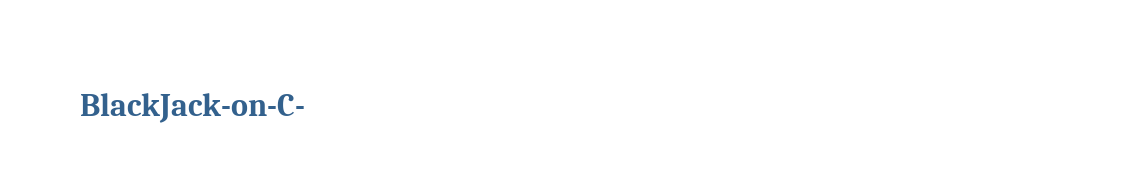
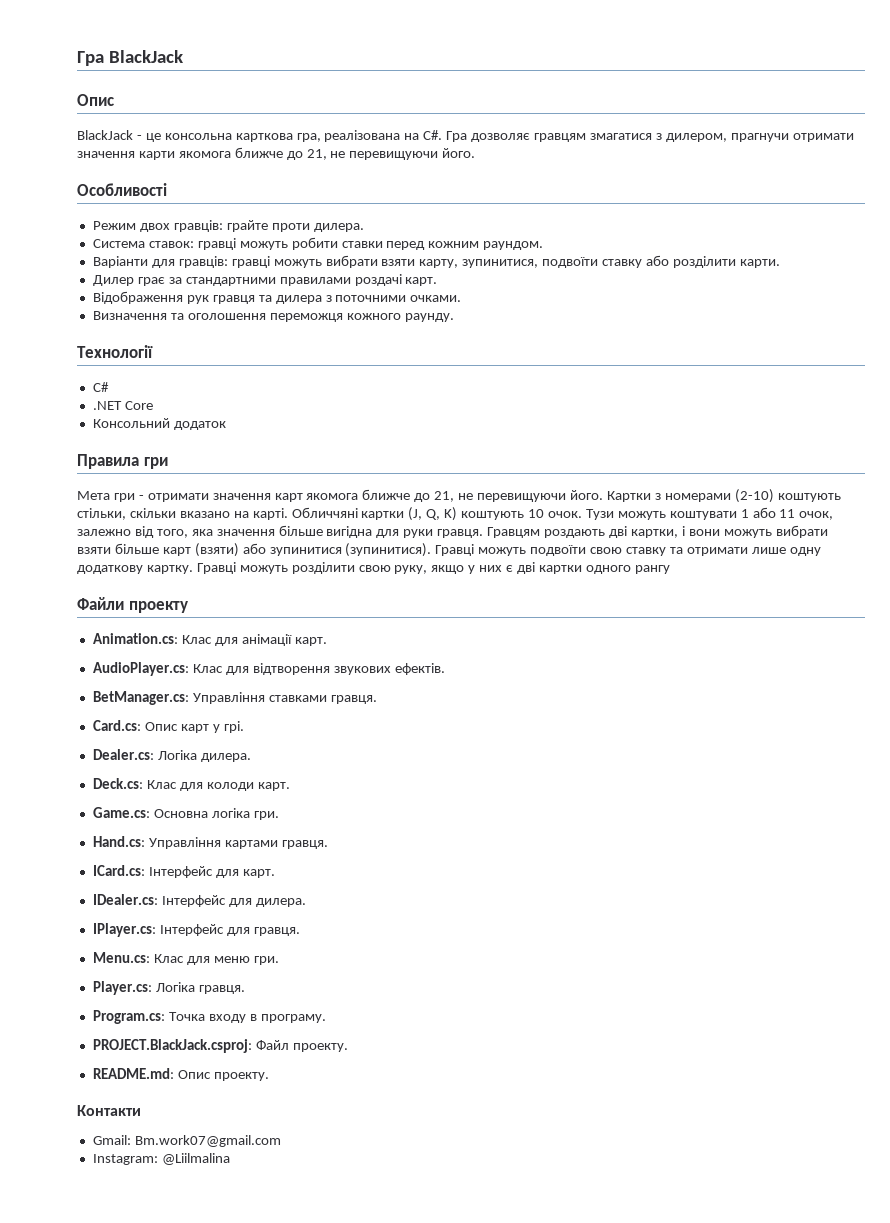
- BlackJack-on-C-
+ Гра BlackJack
+ Опис
+ BlackJack - це консольна карткова гра, реалізована на C#. Гра дозволяє гравцям змагатися з дилером, прагнучи отримати значення карти якомога ближче до 21, не перевищуючи його.
+ Особливості
+ Режим двох гравців: грайте проти дилера.
+ Система ставок: гравці можуть робити ставки перед кожним раундом.
+ Варіанти для гравців: гравці можуть вибрати взяти карту, зупинитися, подвоїти ставку або розділити карти.
+ Дилер грає за стандартними правилами роздачі карт.
+ Відображення рук гравця та дилера з поточними очками.
+ Визначення та оголошення переможця кожного раунду.
+ Технології
+ C#
+ .NET Core
+ Консольний додаток
+ Правила гри
+ Мета гри - отримати значення карт якомога ближче до 21, не перевищуючи його. Картки з номерами (2-10) коштують стільки, скільки вказано на карті. Обличчяні картки (J, Q, K) коштують 10 очок. Тузи можуть коштувати 1 або 11 очок, залежно від того, яка значення більше вигідна для руки гравця. Гравцям роздають дві картки, і вони можуть вибрати взяти більше карт (взяти) або зупинитися (зупинитися). Гравці можуть подвоїти свою ставку та отримати лише одну додаткову картку. Гравці можуть розділити свою руку, якщо у них є дві картки одного рангу
+ Файли проекту
+ Animation.cs: Клас для анімації карт.
+ AudioPlayer.cs: Клас для відтворення звукових ефектів.
+ BetManager.cs: Управління ставками гравця.
+ Card.cs: Опис карт у грі.
+ Dealer.cs: Логіка дилера.
+ Deck.cs: Клас для колоди карт.
+ Game.cs: Основна логіка гри.
+ Hand.cs: Управління картами гравця.
+ ICard.cs: Інтерфейс для карт.
+ IDealer.cs: Інтерфейс для дилера.
+ IPlayer.cs: Інтерфейс для гравця.
+ Menu.cs: Клас для меню гри.
+ Player.cs: Логіка гравця.
+ Program.cs: Точка входу в програму.
+ PROJECT.BlackJack.csproj: Файл проекту.
+ README.md: Опис проекту.
+ Контакти
+ Gmail: Bm.work07@gmail.com
+ Instagram: @Liilmalina

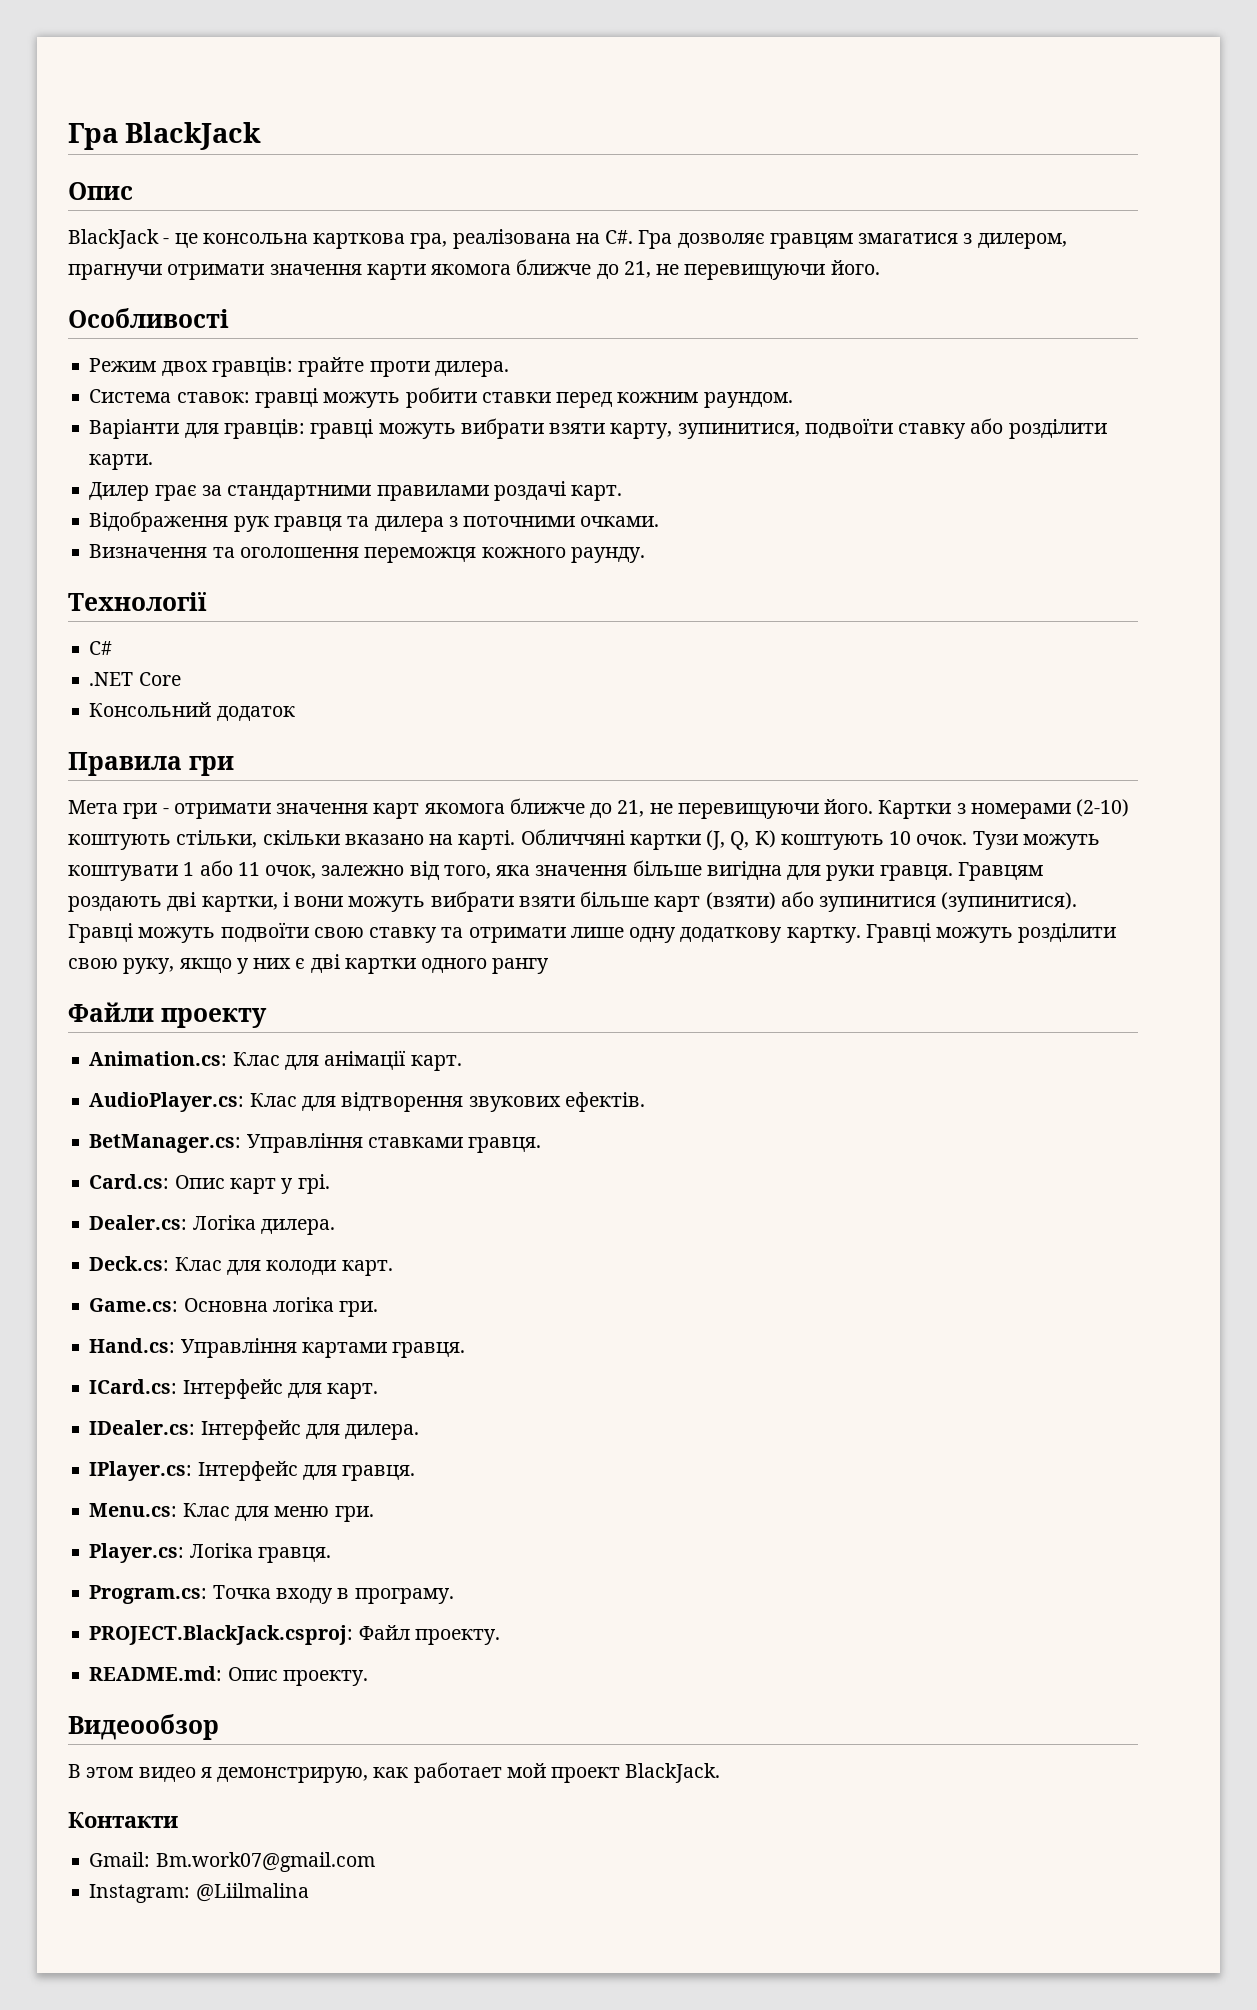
+ Видеообзор
+ В этом видео я демонстрирую, как работает мой проект BlackJack.

